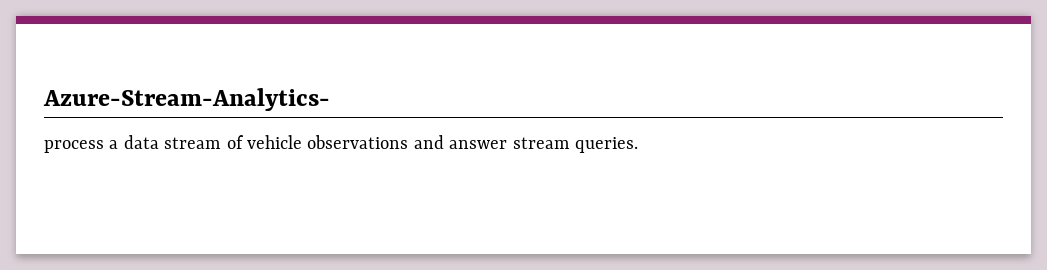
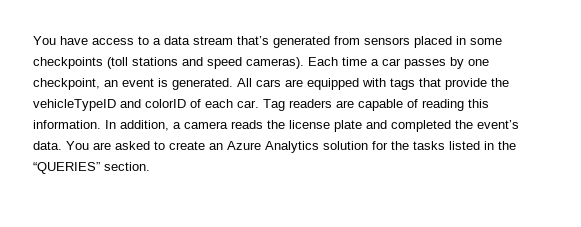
- Azure-Stream-Analytics-
- process a data stream of vehicle observations and answer stream queries.
+ You have access to a data stream that’s generated from sensors placed in some checkpoints (toll stations and speed cameras). Each time a car passes by one checkpoint, an event is generated. All cars are equipped with tags that provide the vehicleTypeID and colorID of each car. Tag readers are capable of reading this information. In addition, a camera reads the license plate and completed the event’s data. You are asked to create an Azure Analytics solution for the tasks listed in the “QUERIES” section.

